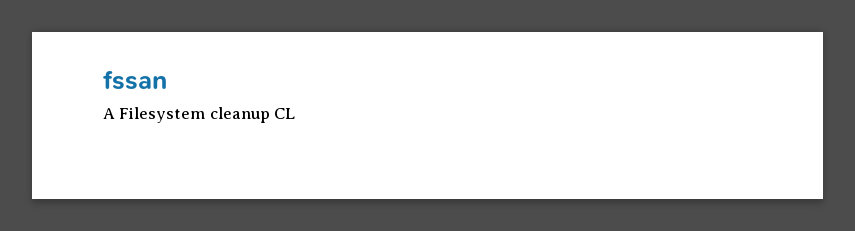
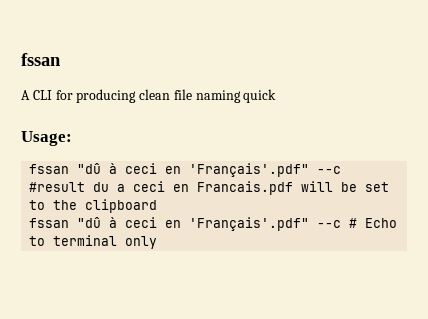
- A Filesystem cleanup CL
+ A CLI for producing clean file naming quick
+ Usage:
+ fssan "dû à ceci en 'Français'.pdf" --c #result du a ceci en Francais.pdf will be set to the clipboard
+ fssan "dû à ceci en 'Français'.pdf" --c # Echo to terminal only

